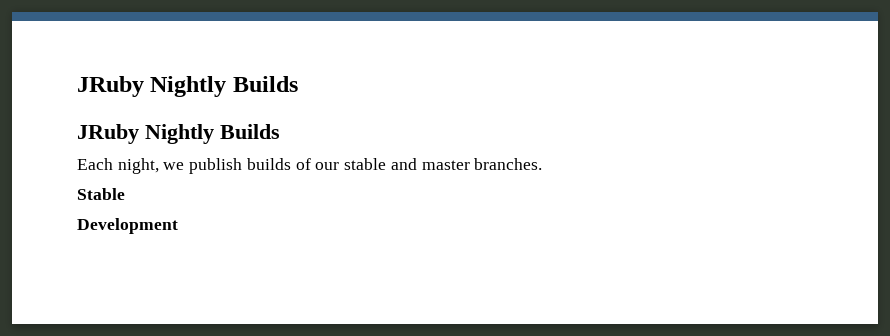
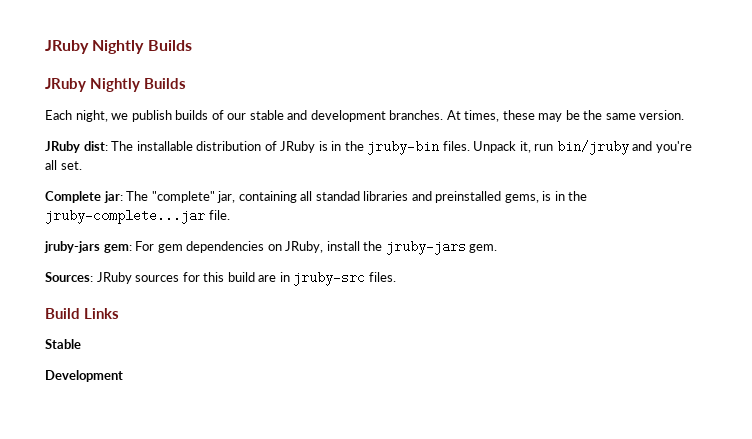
- Each night, we publish builds of our stable and master branches.
+ Each night, we publish builds of our stable and development branches. At times, these may be the same version.
+ JRuby dist: The installable distribution of JRuby is in the jruby-bin files. Unpack it, run bin/jruby and you're all set.
+ Complete jar: The "complete" jar, containing all standad libraries and preinstalled gems, is in the jruby-complete...jar file.
+ jruby-jars gem: For gem dependencies on JRuby, install the jruby-jars gem.
+ Sources: JRuby sources for this build are in jruby-src files.
+ Build Links

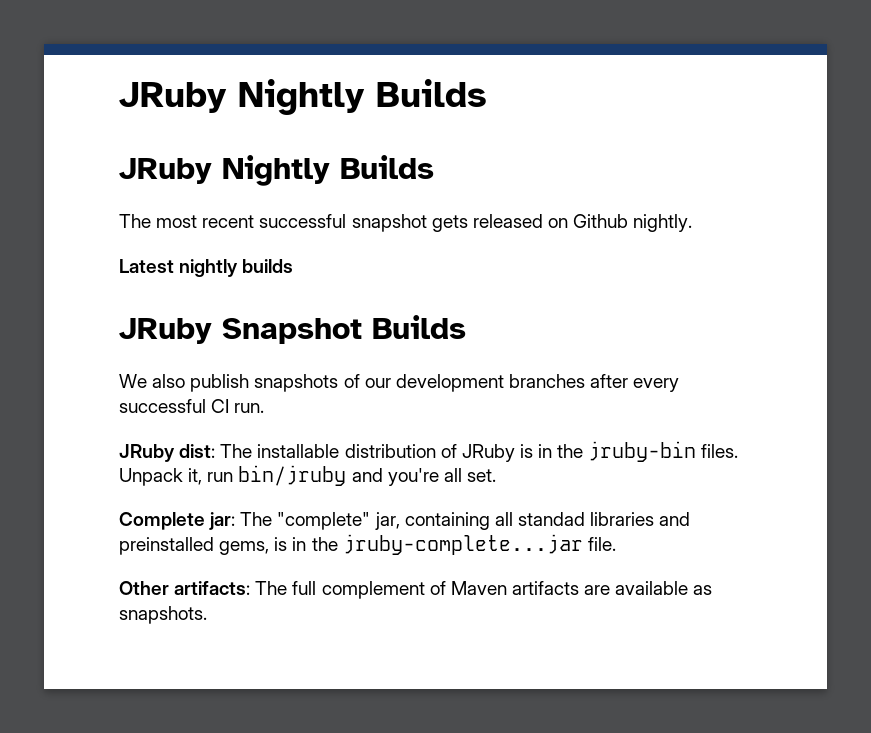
- Each night, we publish builds of our stable and development branches. At times, these may be the same version.
+ The most recent successful snapshot gets released on Github nightly.
+ Latest nightly builds
+ JRuby Snapshot Builds
+ We also publish snapshots of our development branches after every successful CI run.
- jruby-jars gem: For gem dependencies on JRuby, install the jruby-jars gem.
- Sources: JRuby sources for this build are in jruby-src files.
- Build Links
- Stable
- Development
+ Other artifacts: The full complement of Maven artifacts are available as snapshots.

